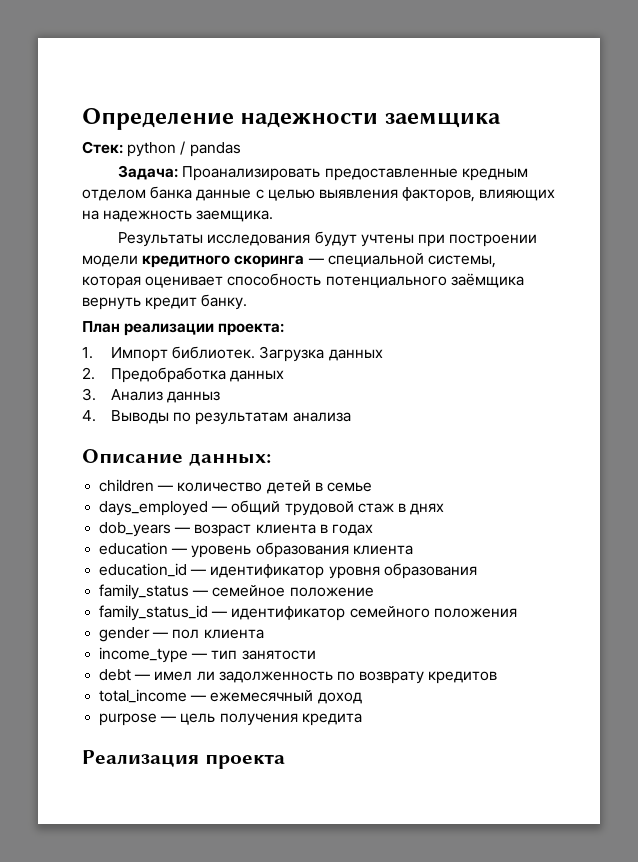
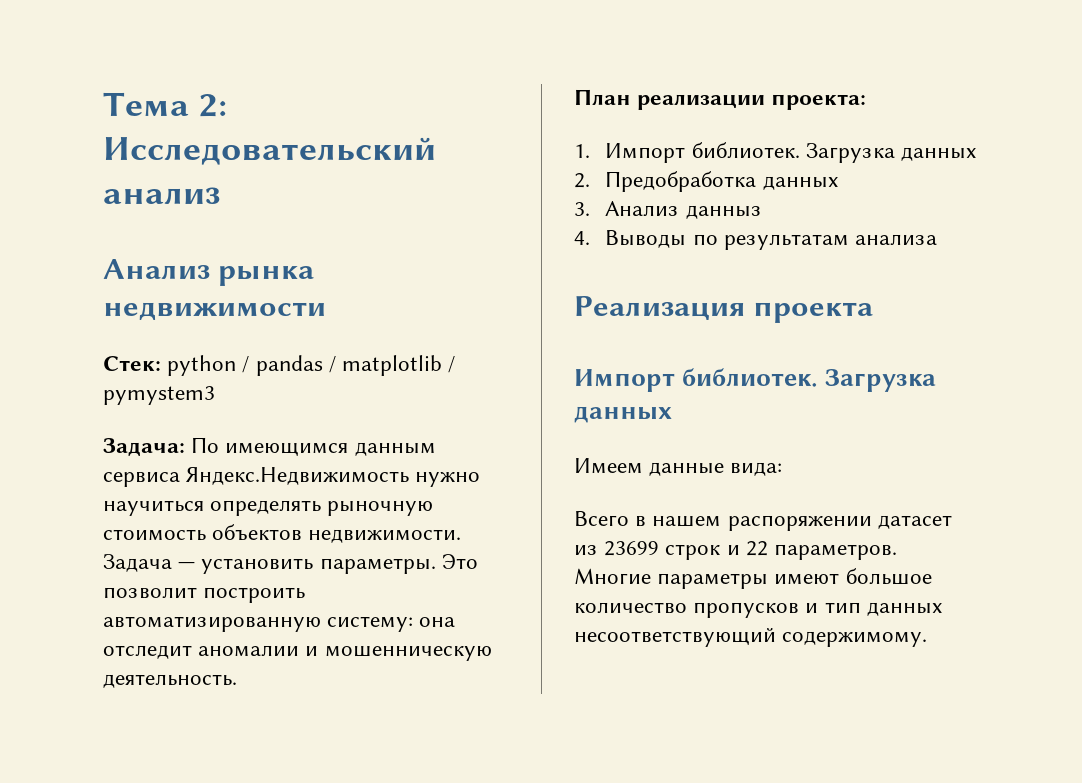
- Определение надежности заемщика
- Стек: python / pandas
- Задача: Проанализировать предоставленные кредным отделом банка данные с целью выявления факторов, влияющих на надежность заемщика.
- Результаты исследования будут учтены при построении модели кредитного скоринга — специальной системы, которая оценивает способность потенциального заёмщика вернуть кредит банку.
+ Тема 2: Исследовательский анализ
+ Анализ рынка недвижимости
+ Стек: python / pandas / matplotlib / pymystem3
+ Задача: По имеющимся данным сервиса Яндекс.Недвижимость нужно научиться определять рыночную стоимость объектов недвижимости. Задача — установить параметры. Это позволит построить автоматизированную систему: она отследит аномалии и мошенническую деятельность.
- Описание данных:
- children — количество детей в семье
- days_employed — общий трудовой стаж в днях
- dob_years — возраст клиента в годах
- education — уровень образования клиента
- education_id — идентификатор уровня образования
- family_status — семейное положение
- family_status_id — идентификатор семейного положения
- gender — пол клиента
- income_type — тип занятости
- debt — имел ли задолженность по возврату кредитов
- total_income — ежемесячный доход
- purpose — цель получения кредита
  Реализация проекта
+ Импорт библиотек. Загрузка данных
+ Имеем данные вида:
+ Всего в нашем распоряжении датасет из 23699 строк и 22 параметров. Многие параметры имеют большое количество пропусков и тип данных несоответствующий содержимому.

